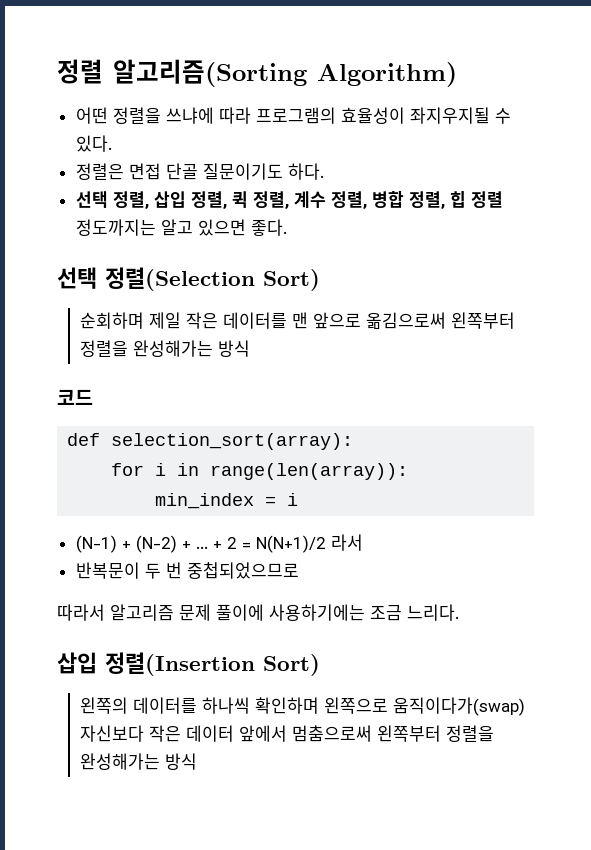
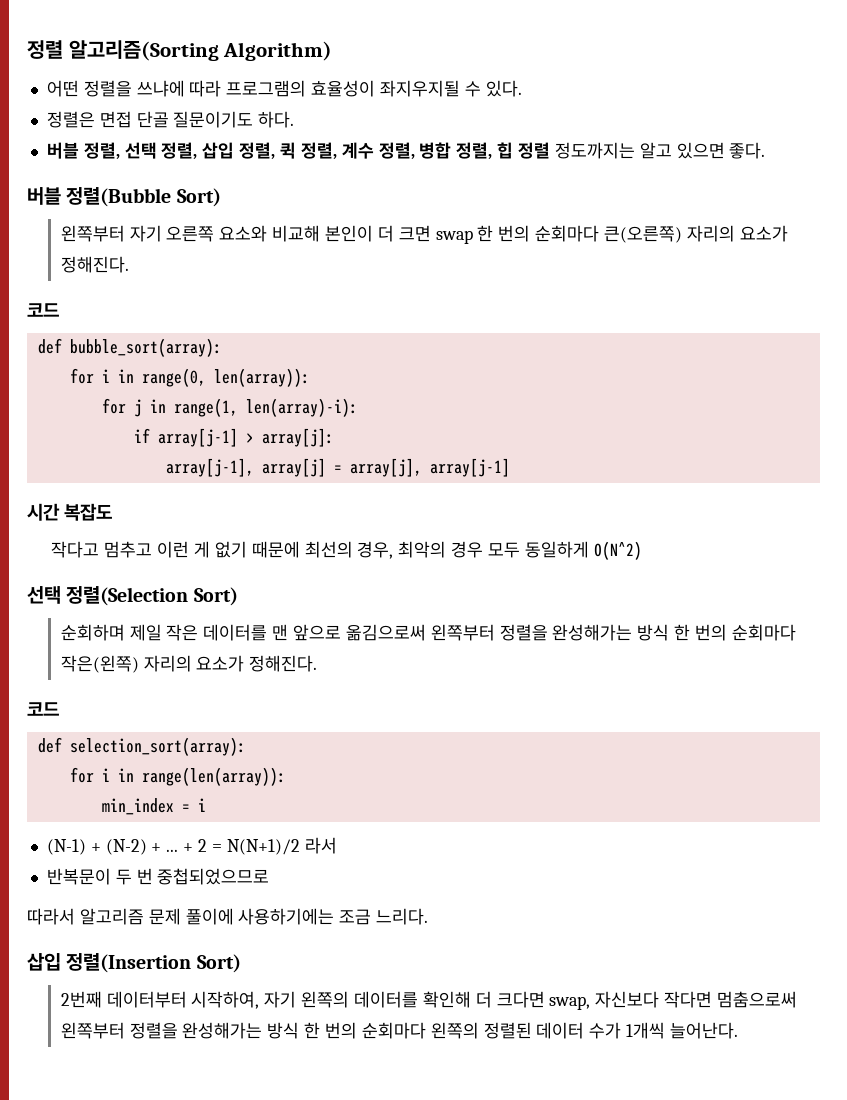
- 선택 정렬, 삽입 정렬, 퀵 정렬, 계수 정렬, 병합 정렬, 힙 정렬 정도까지는 알고 있으면 좋다.
+ 버블 정렬, 선택 정렬, 삽입 정렬, 퀵 정렬, 계수 정렬, 병합 정렬, 힙 정렬 정도까지는 알고 있으면 좋다.
+ 버블 정렬(Bubble Sort)
+ 왼쪽부터 자기 오른쪽 요소와 비교해 본인이 더 크면 swap 한 번의 순회마다 큰(오른쪽) 자리의 요소가 정해진다.
+ 코드
+ def bubble_sort(array):
+ for i in range(0, len(array)):
+ for j in range(1, len(array)-i):
+ if array[j-1] > array[j]:
+ array[j-1], array[j] = array[j], array[j-1]
+ 시간 복잡도
+ 작다고 멈추고 이런 게 없기 때문에 최선의 경우, 최악의 경우 모두 동일하게 O(N^2)
- 순회하며 제일 작은 데이터를 맨 앞으로 옮김으로써 왼쪽부터 정렬을 완성해가는 방식
+ 순회하며 제일 작은 데이터를 맨 앞으로 옮김으로써 왼쪽부터 정렬을 완성해가는 방식 한 번의 순회마다 작은(왼쪽) 자리의 요소가 정해진다.
- 왼쪽의 데이터를 하나씩 확인하며 왼쪽으로 움직이다가(swap) 자신보다 작은 데이터 앞에서 멈춤으로써 왼쪽부터 정렬을 완성해가는 방식
+ 2번째 데이터부터 시작하여, 자기 왼쪽의 데이터를 확인해 더 크다면 swap, 자신보다 작다면 멈춤으로써 왼쪽부터 정렬을 완성해가는 방식 한 번의 순회마다 왼쪽의 정렬된 데이터 수가 1개씩 늘어난다.

